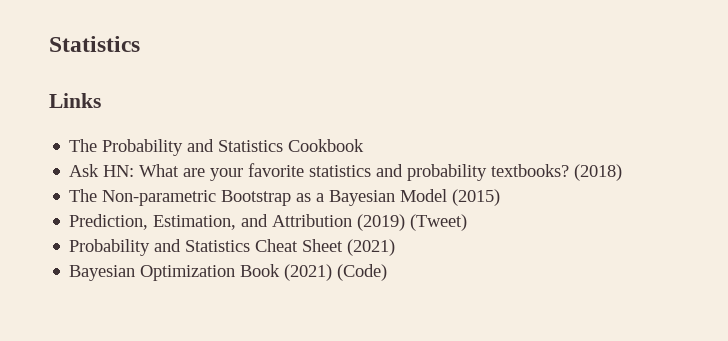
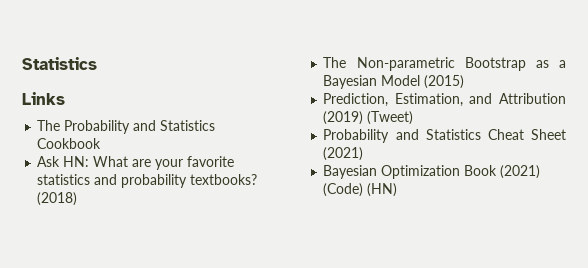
- Bayesian Optimization Book (2021) (Code)
+ Bayesian Optimization Book (2021) (Code) (HN)

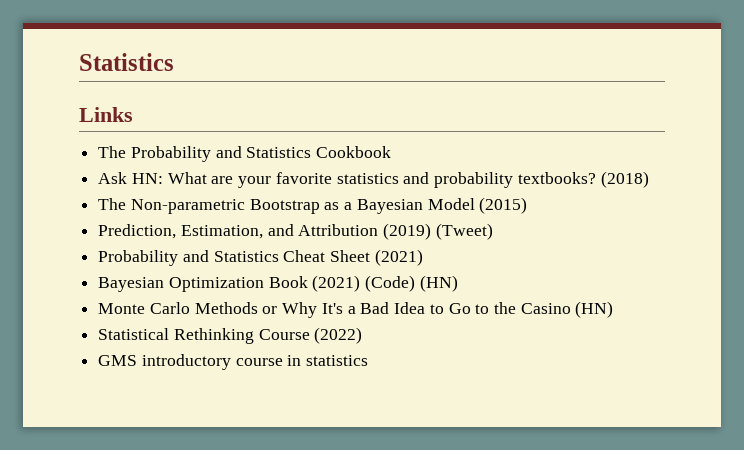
+ Monte Carlo Methods or Why It's a Bad Idea to Go to the Casino (HN)
+ Statistical Rethinking Course (2022)
+ GMS introductory course in statistics

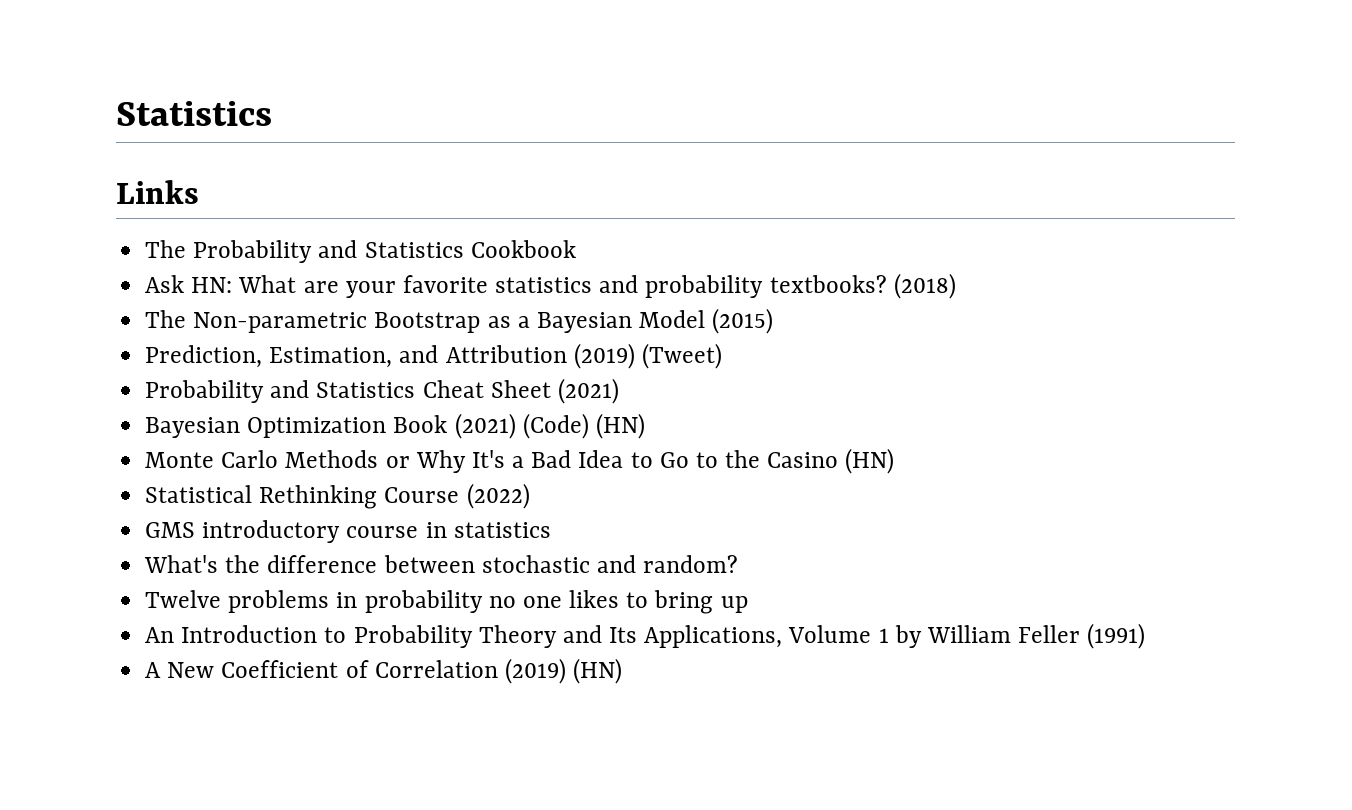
+ What's the difference between stochastic and random?
+ Twelve problems in probability no one likes to bring up
+ An Introduction to Probability Theory and Its Applications, Volume 1 by William Feller (1991)
+ A New Coefficient of Correlation (2019) (HN)

